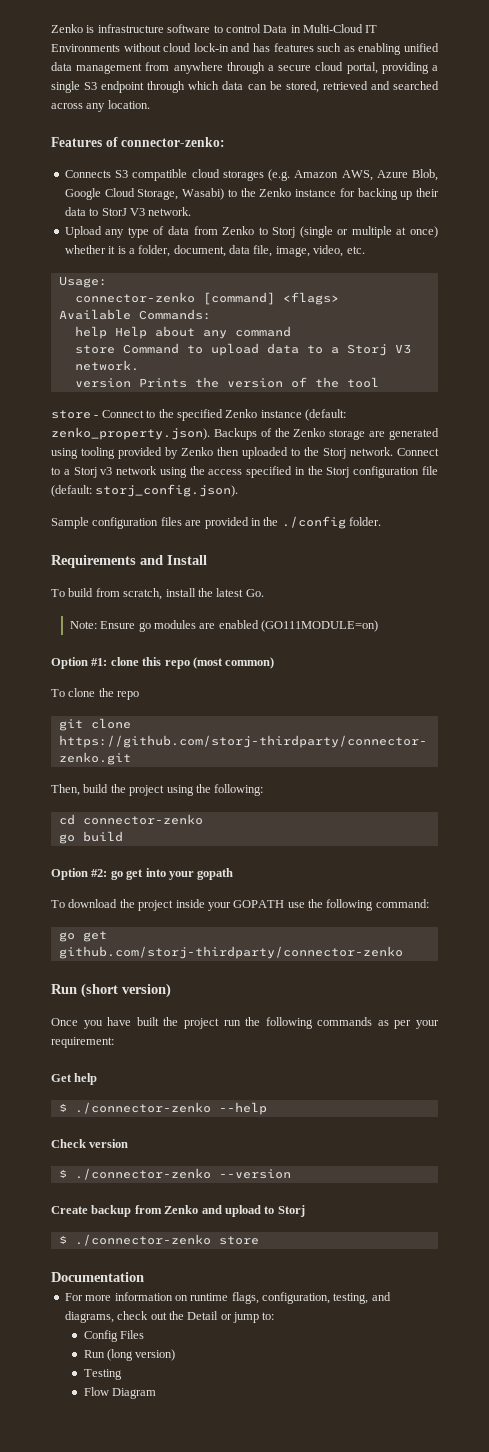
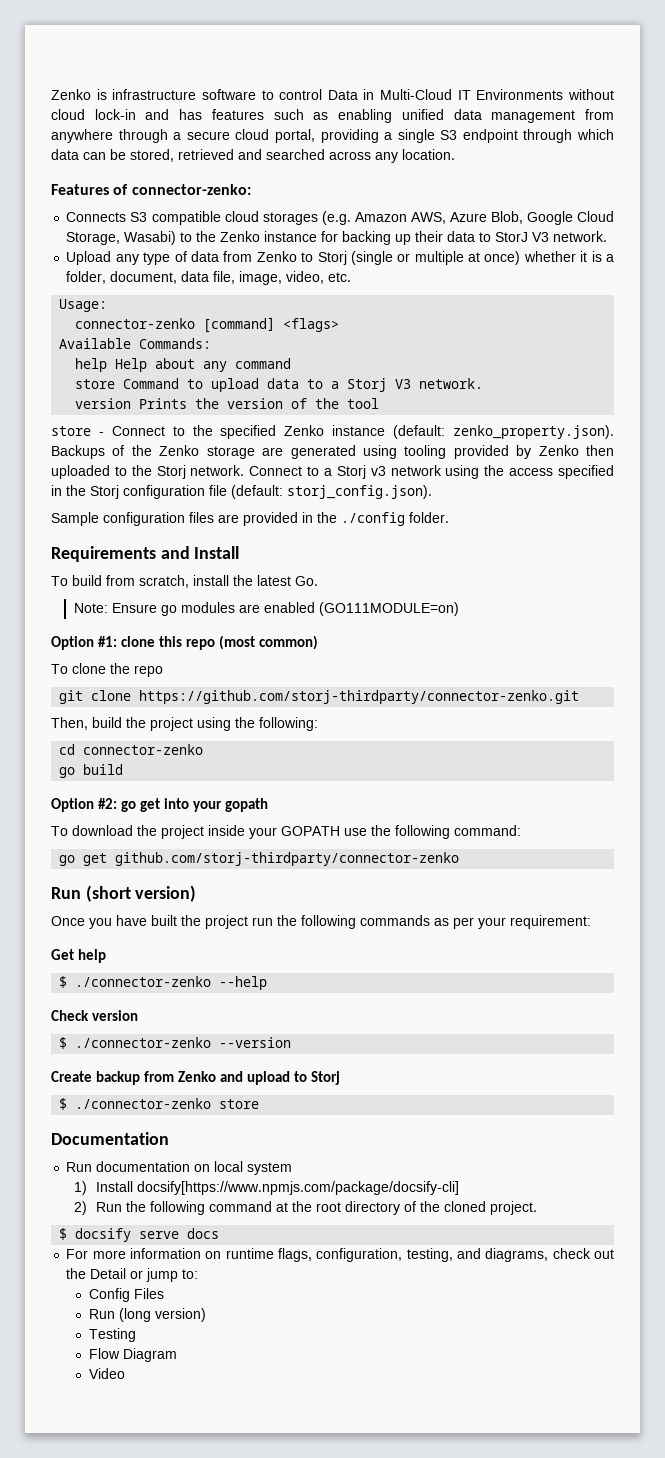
+ Run documentation on local system
+ 1) Install docsify[https://www.npmjs.com/package/docsify-cli]
+ 2) Run the following command at the root directory of the cloned project.
+ $ docsify serve docs
+ Video

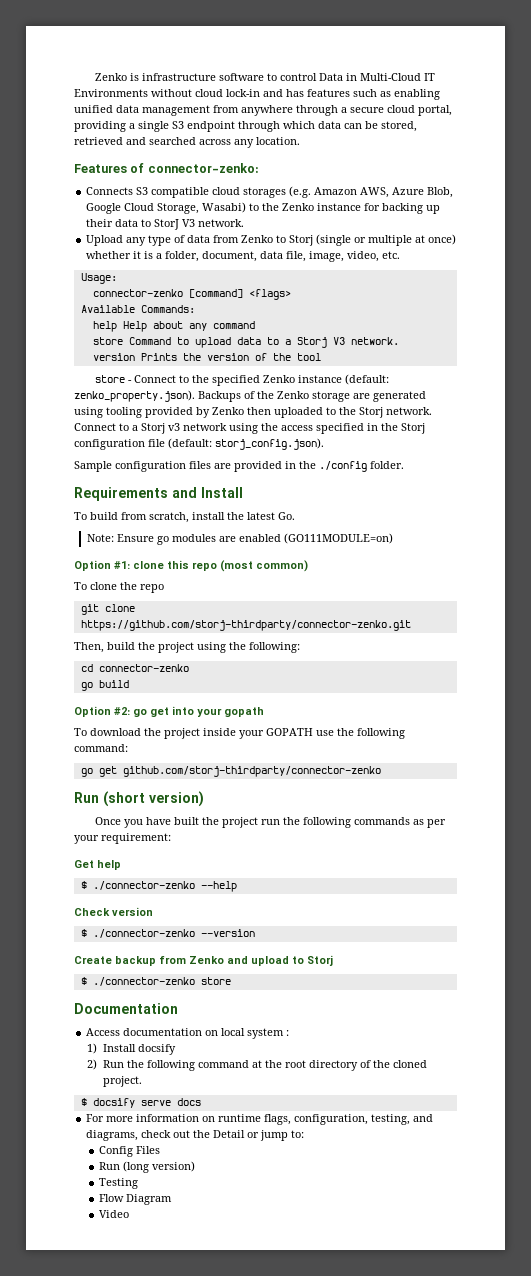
- Run documentation on local system
+ Access documentation on local system :
- 1) Install docsify[https://www.npmjs.com/package/docsify-cli]
+ 1) Install docsify

